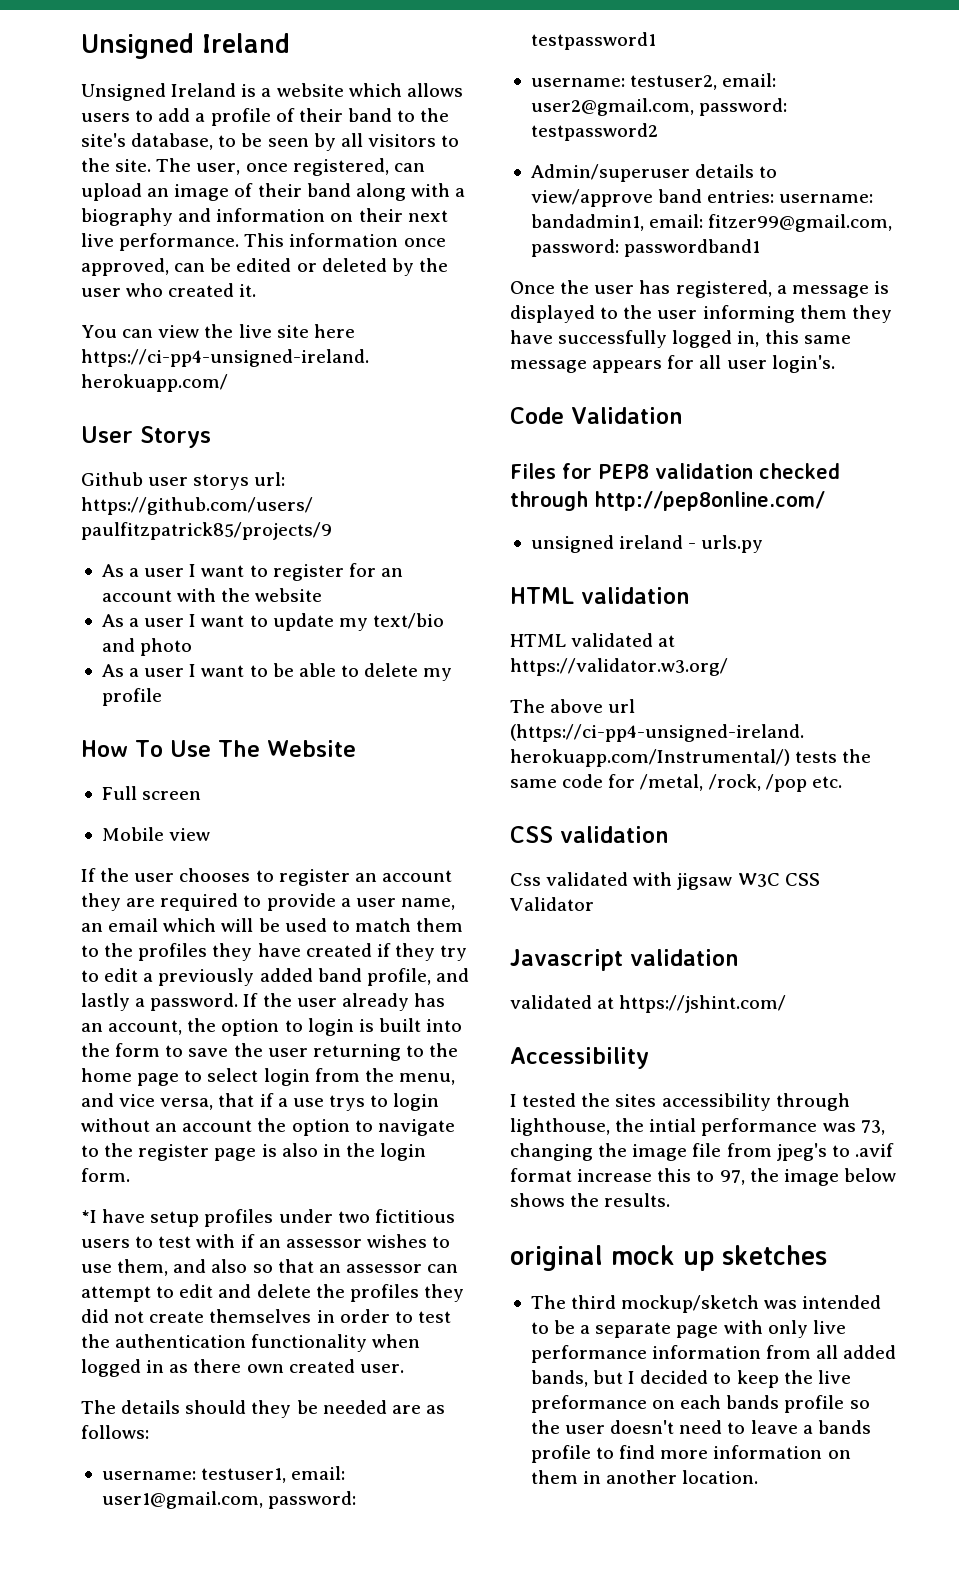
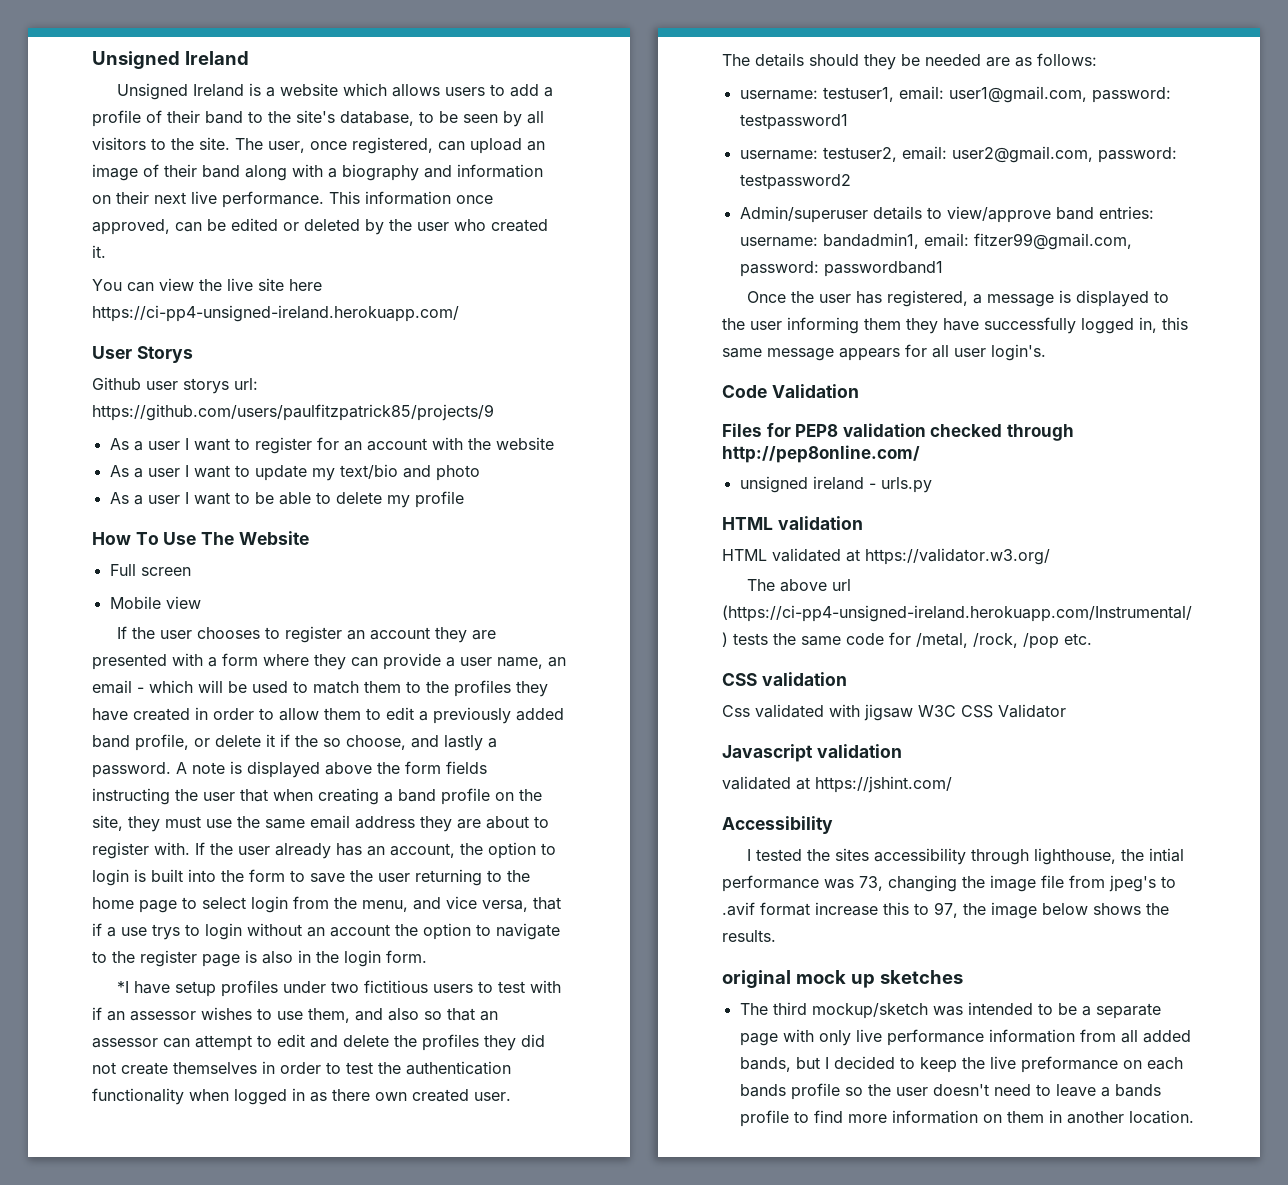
- If the user chooses to register an account they are required to provide a user name, an email which will be used to match them to the profiles they have created if they try to edit a previously added band profile, and lastly a password.
+ If the user chooses to register an account they are presented with a form where they can provide a user name, an email - which will be used to match them to the profiles they have created in order to allow them to edit a previously added band profile, or delete it if the so choose, and lastly a password. A note is displayed above the form fields instructing the user that when creating a band profile on the site, they must use the same email address they are about to register with.

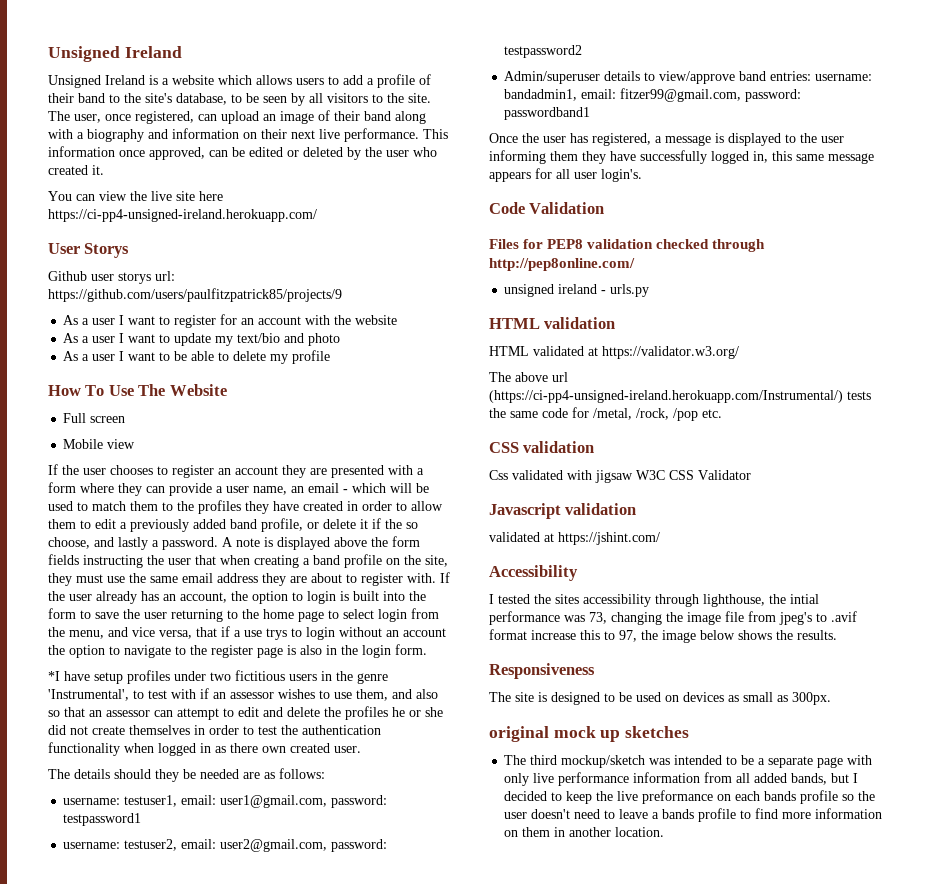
- *I have setup profiles under two fictitious users to test with if an assessor wishes to use them, and also so that an assessor can attempt to edit and delete the profiles they did not create themselves in order to test the authentication functionality when logged in as there own created user.
+ *I have setup profiles under two fictitious users in the genre 'Instrumental', to test with if an assessor wishes to use them, and also so that an assessor can attempt to edit and delete the profiles he or she did not create themselves in order to test the authentication functionality when logged in as there own created user.
+ Responsiveness
+ The site is designed to be used on devices as small as 300px.

